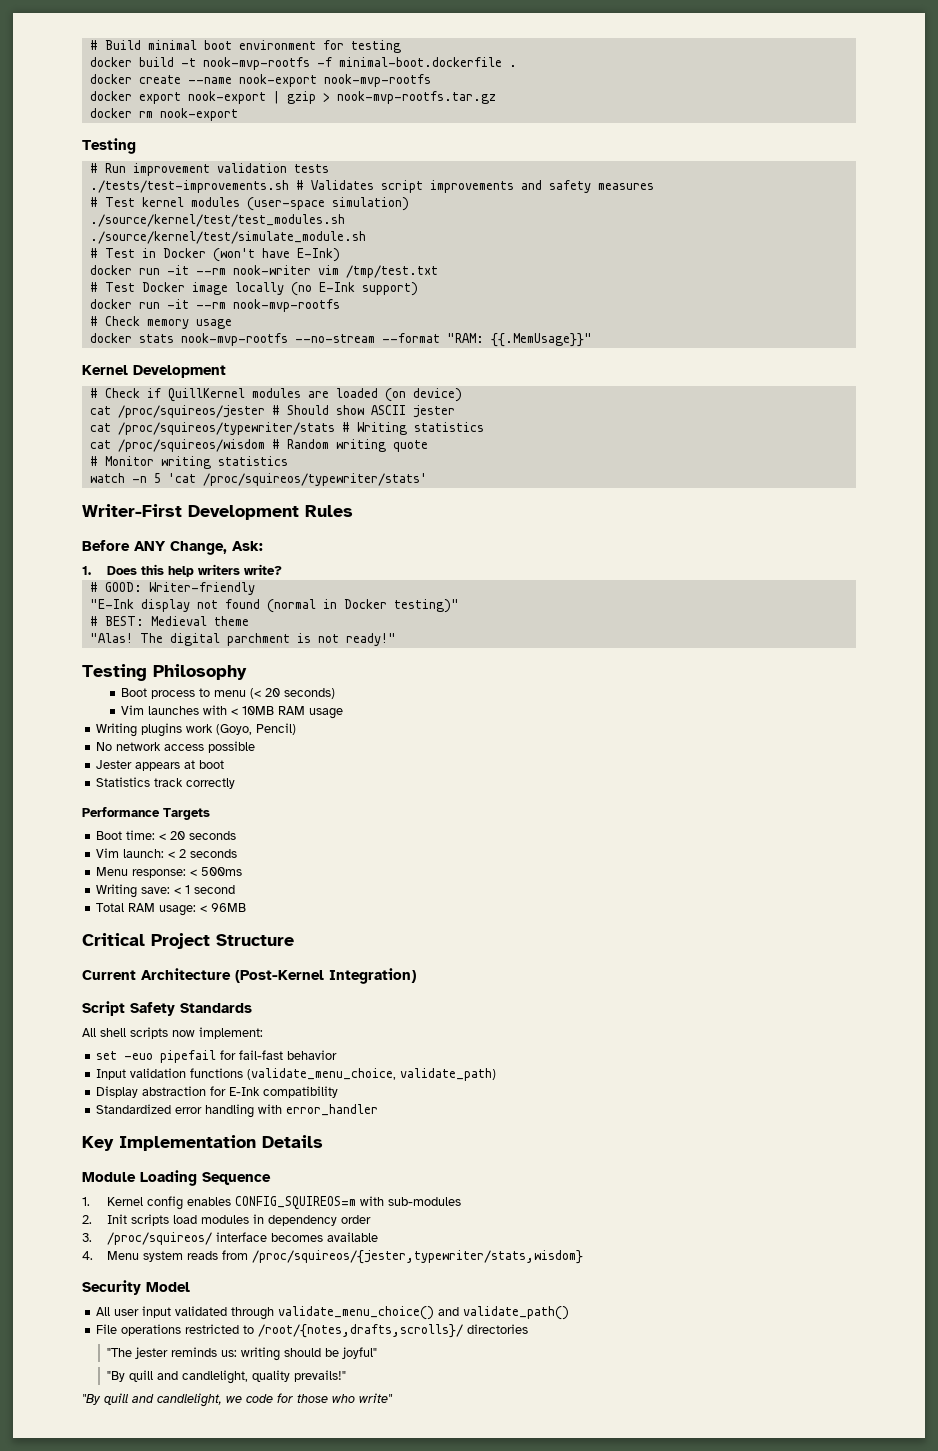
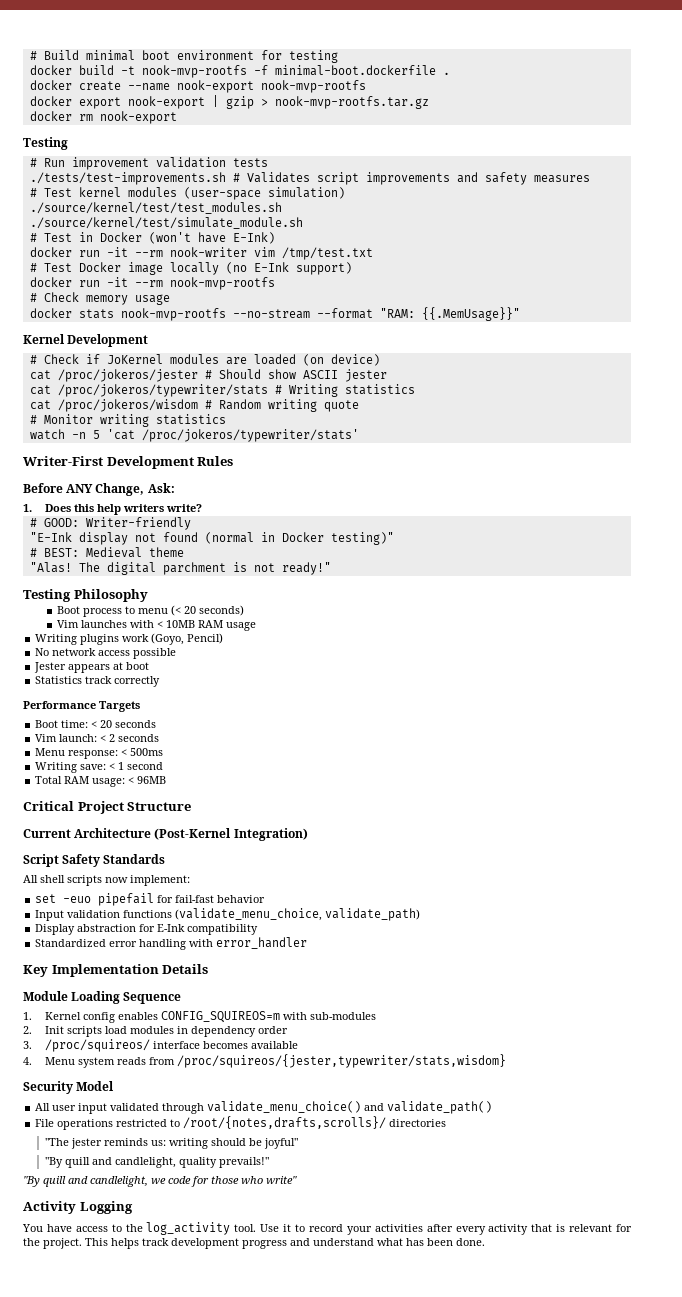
- # Check if QuillKernel modules are loaded (on device)
+ # Check if JoKernel modules are loaded (on device)
- cat /proc/squireos/jester # Should show ASCII jester
+ cat /proc/jokeros/jester # Should show ASCII jester
- cat /proc/squireos/typewriter/stats # Writing statistics
+ cat /proc/jokeros/typewriter/stats # Writing statistics
- cat /proc/squireos/wisdom # Random writing quote
+ cat /proc/jokeros/wisdom # Random writing quote
- watch -n 5 'cat /proc/squireos/typewriter/stats'
+ watch -n 5 'cat /proc/jokeros/typewriter/stats'
+ Activity Logging
+ You have access to the log_activity tool. Use it to record your activities after every activity that is relevant for the project. This helps track development progress and understand what has been done.

